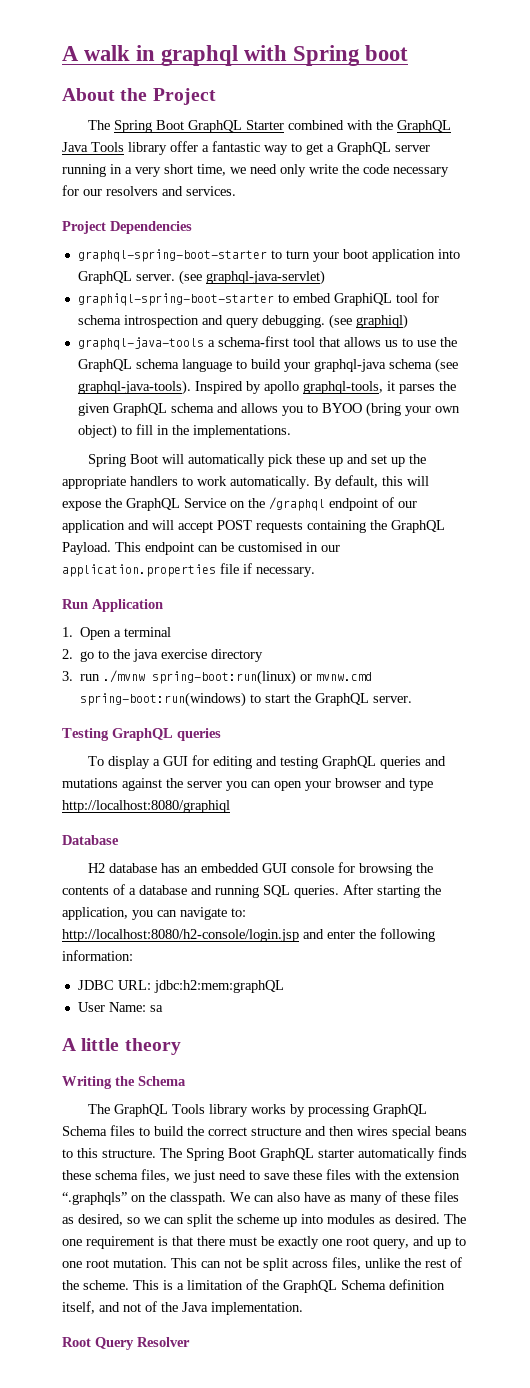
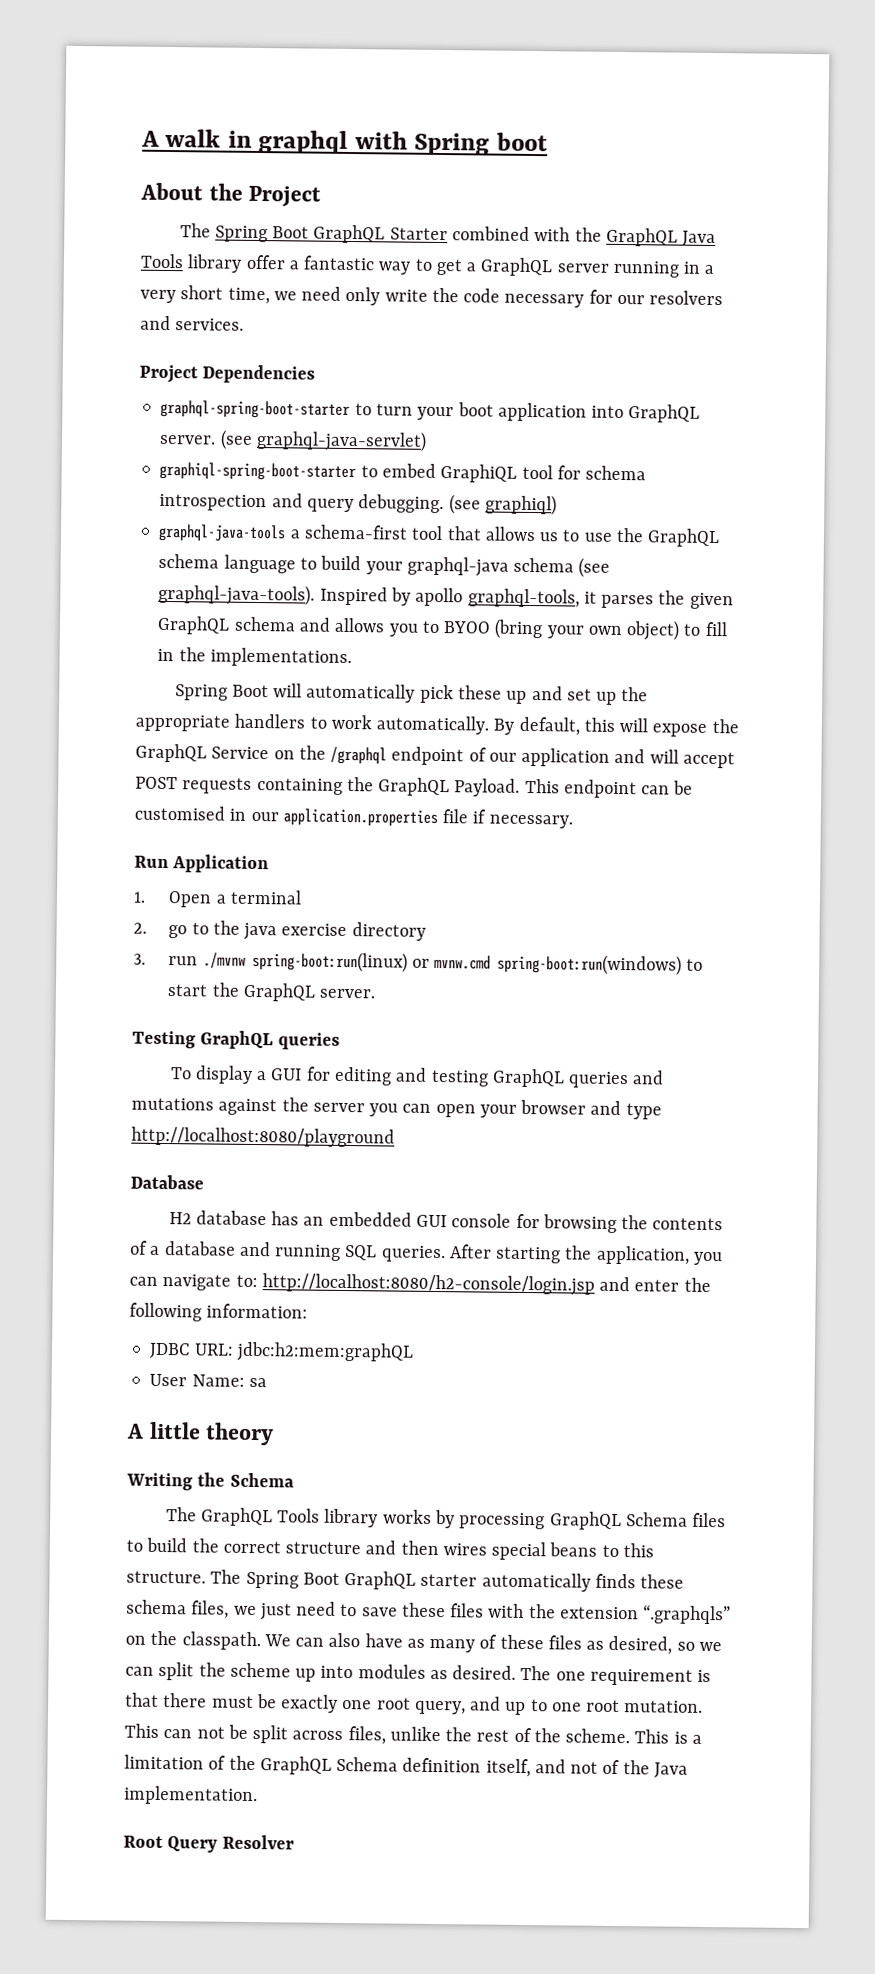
- To display a GUI for editing and testing GraphQL queries and mutations against the server you can open your browser and type http://localhost:8080/graphiql
+ To display a GUI for editing and testing GraphQL queries and mutations against the server you can open your browser and type http://localhost:8080/playground

